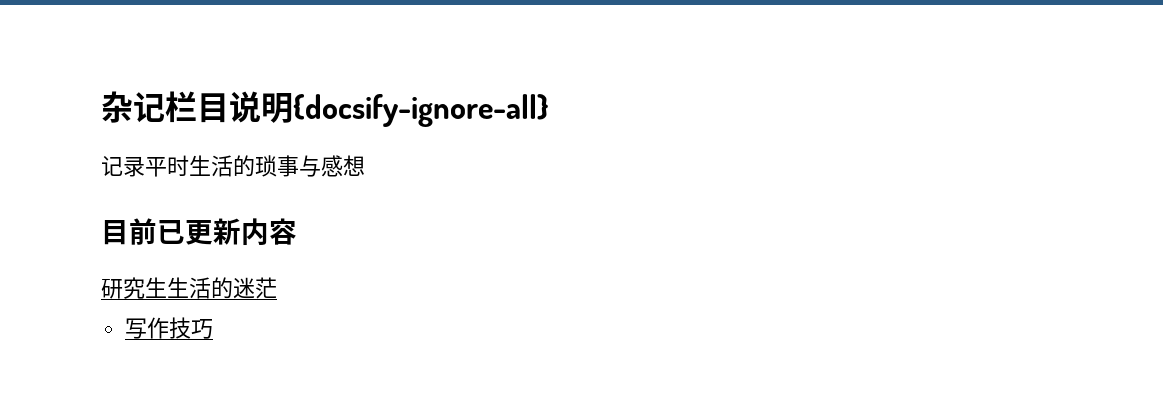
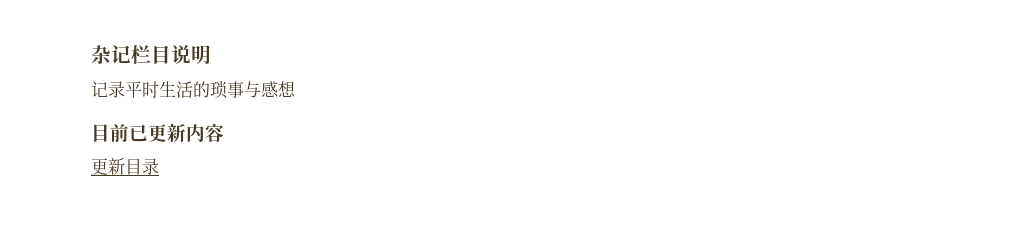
- 杂记栏目说明{docsify-ignore-all}
+ 杂记栏目说明
- 研究生生活的迷茫
- 写作技巧
+ 更新目录

